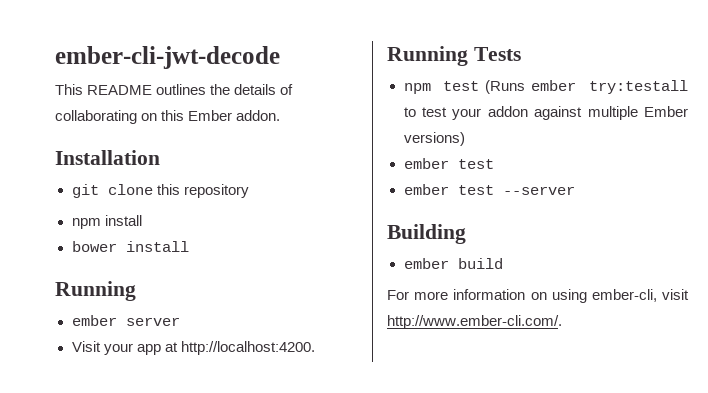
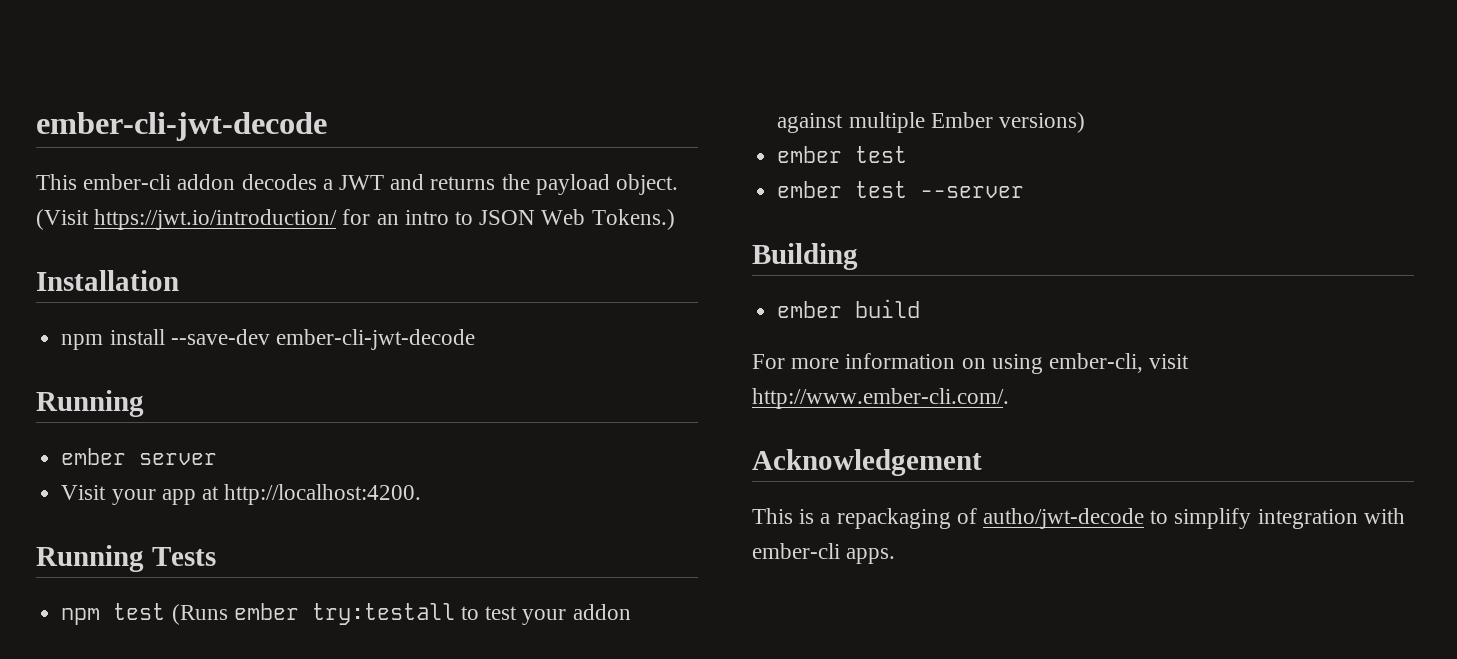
- This README outlines the details of collaborating on this Ember addon.
+ This ember-cli addon decodes a JWT and returns the payload object. (Visit https://jwt.io/introduction/ for an intro to JSON Web Tokens.)
  Installation
- git clone this repository
- npm install
- bower install
+ npm install --save-dev ember-cli-jwt-decode
+ Acknowledgement
+ This is a repackaging of autho/jwt-decode to simplify integration with ember-cli apps.

